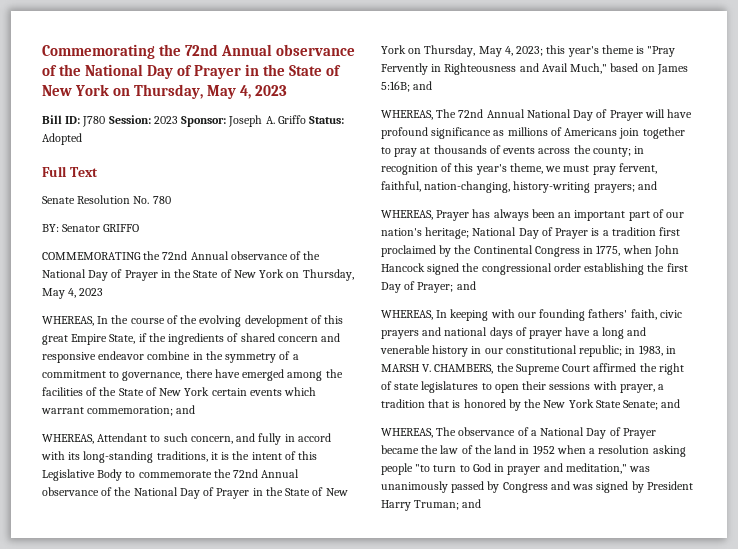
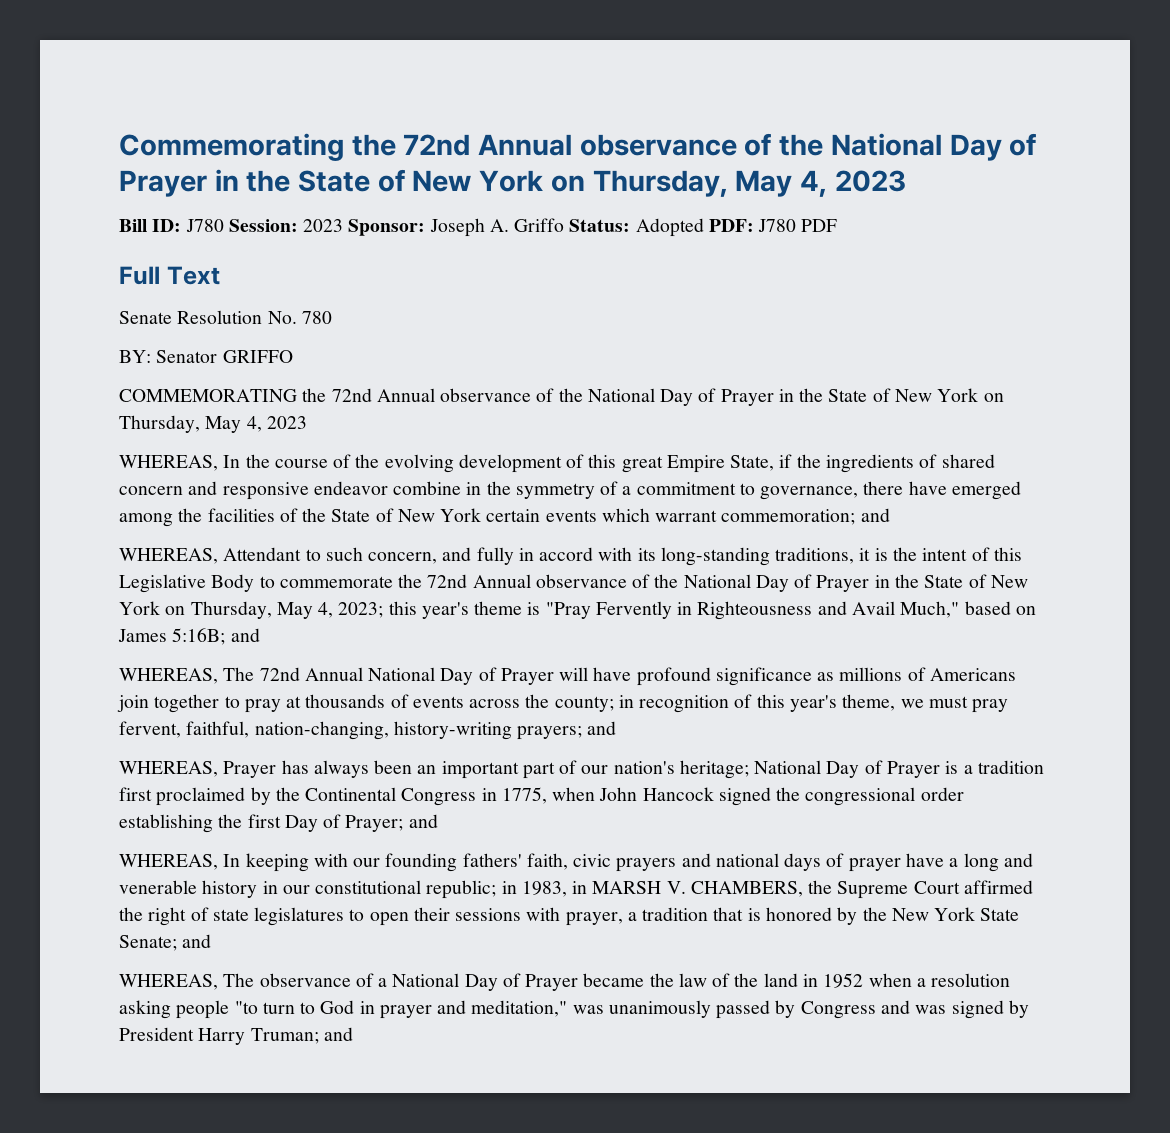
- Bill ID: J780 Session: 2023 Sponsor: Joseph A. Griffo Status: Adopted
+ Bill ID: J780 Session: 2023 Sponsor: Joseph A. Griffo Status: Adopted PDF: J780 PDF

